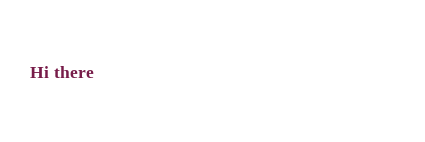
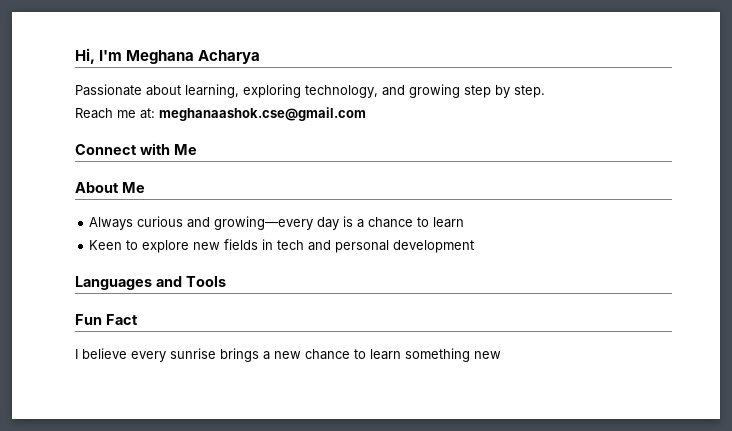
- Hi there
+ Hi, I'm Meghana Acharya
+ Passionate about learning, exploring technology, and growing step by step.
+ Reach me at: meghanaashok.cse@gmail.com
+ Connect with Me
+ About Me
+ Always curious and growing—every day is a chance to learn
+ Keen to explore new fields in tech and personal development
+ Languages and Tools
+ Fun Fact
+ I believe every sunrise brings a new chance to learn something new

